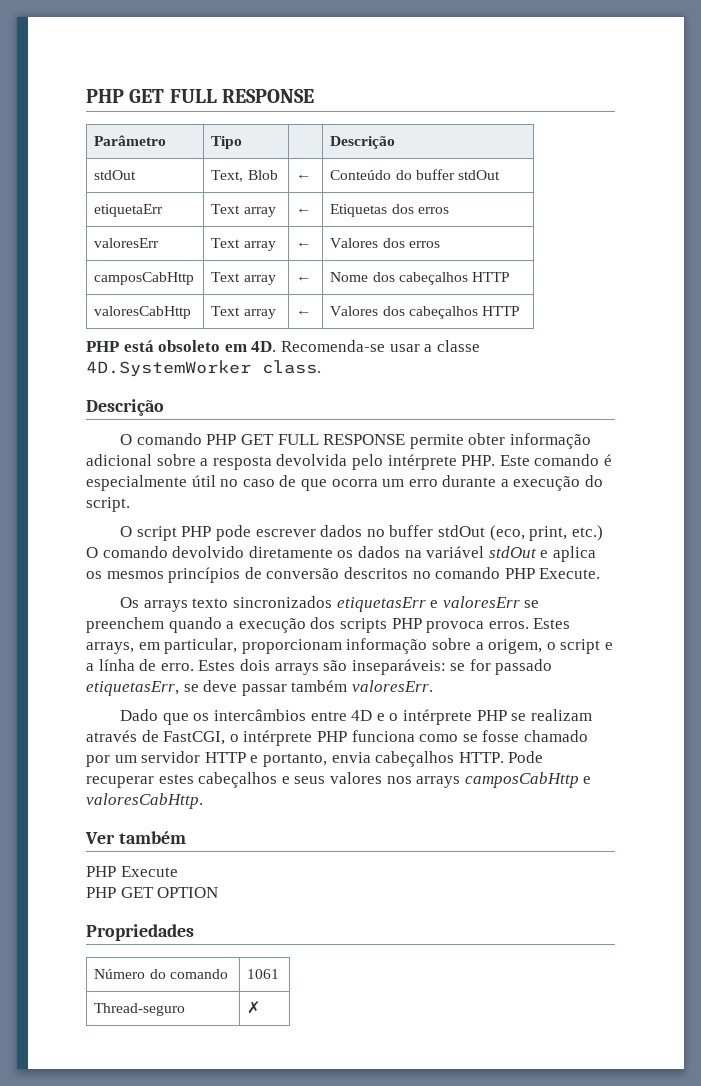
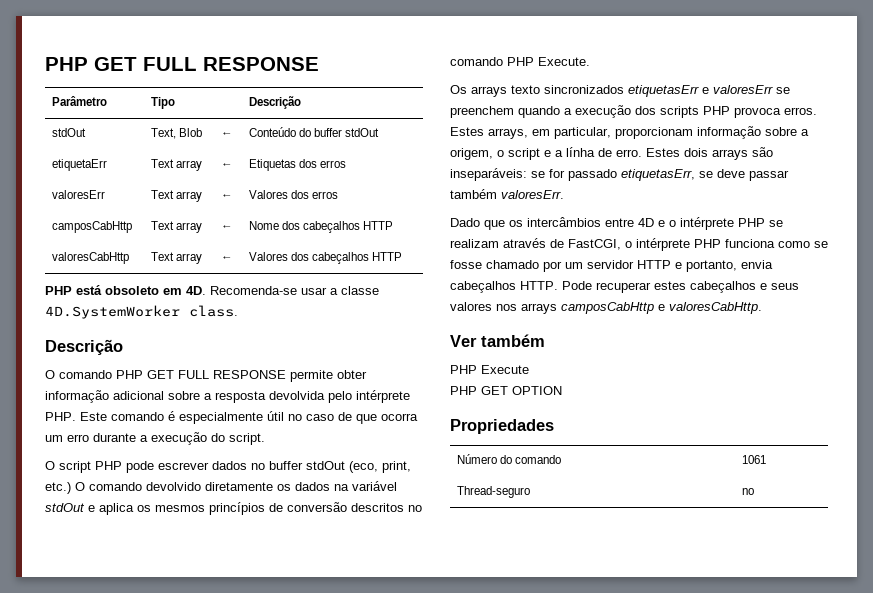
- Thread-seguro | ✗
+ Thread-seguro | no

